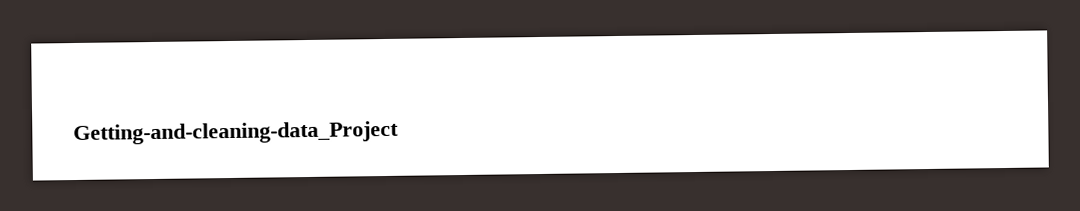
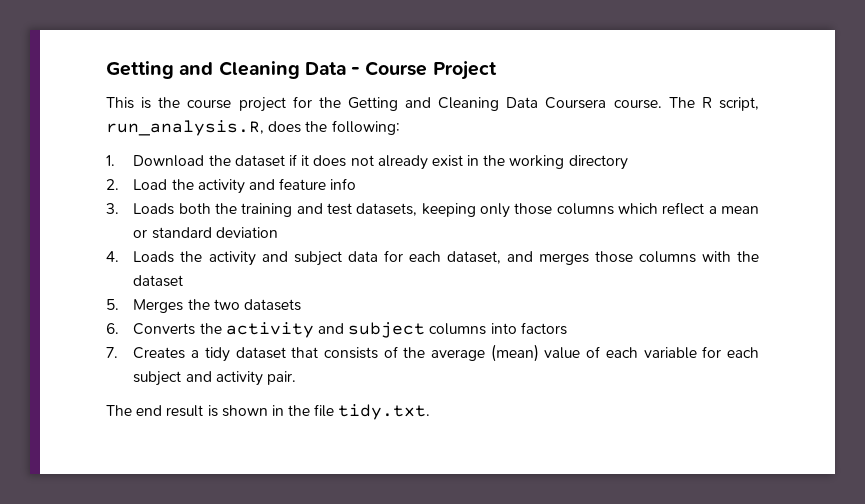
- Getting-and-cleaning-data_Project
+ Getting and Cleaning Data - Course Project
+ This is the course project for the Getting and Cleaning Data Coursera course. The R script, run_analysis.R, does the following:
+ 1. Download the dataset if it does not already exist in the working directory
+ 2. Load the activity and feature info
+ 3. Loads both the training and test datasets, keeping only those columns which reflect a mean or standard deviation
+ 4. Loads the activity and subject data for each dataset, and merges those columns with the dataset
+ 5. Merges the two datasets
+ 6. Converts the activity and subject columns into factors
+ 7. Creates a tidy dataset that consists of the average (mean) value of each variable for each subject and activity pair.
+ The end result is shown in the file tidy.txt.

